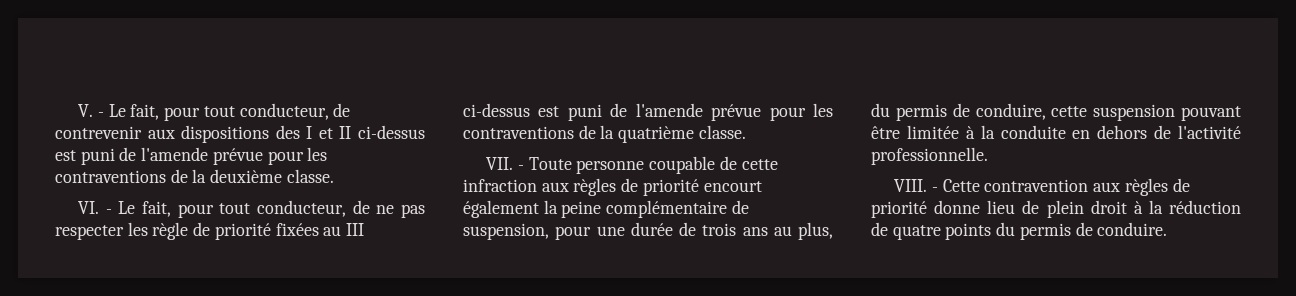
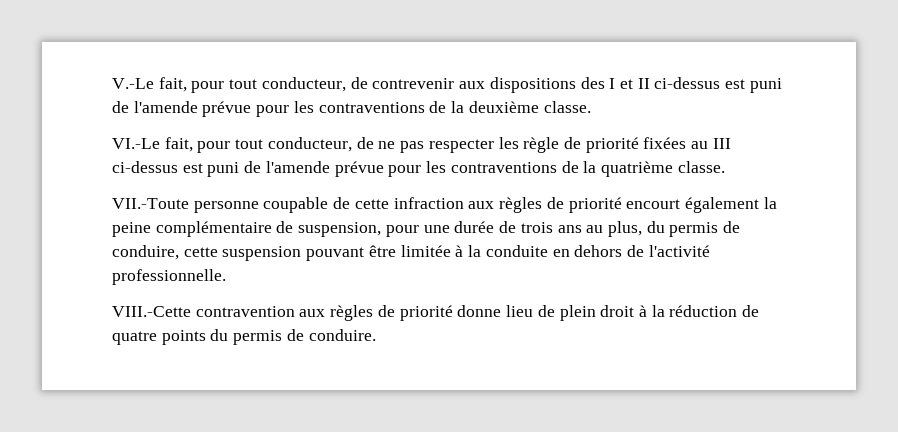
- V. - Le fait, pour tout conducteur, de contrevenir aux dispositions des I et II ci-dessus est puni de l'amende prévue pour les contraventions de la deuxième classe.
+ V.-Le fait, pour tout conducteur, de contrevenir aux dispositions des I et II ci-dessus est puni de l'amende prévue pour les contraventions de la deuxième classe.
- VI. - Le fait, pour tout conducteur, de ne pas respecter les règle de priorité fixées au III ci-dessus est puni de l'amende prévue pour les contraventions de la quatrième classe.
+ VI.-Le fait, pour tout conducteur, de ne pas respecter les règle de priorité fixées au III ci-dessus est puni de l'amende prévue pour les contraventions de la quatrième classe.
- VII. - Toute personne coupable de cette infraction aux règles de priorité encourt également la peine complémentaire de suspension, pour une durée de trois ans au plus, du permis de conduire, cette suspension pouvant être limitée à la conduite en dehors de l'activité professionnelle.
+ VII.-Toute personne coupable de cette infraction aux règles de priorité encourt également la peine complémentaire de suspension, pour une durée de trois ans au plus, du permis de conduire, cette suspension pouvant être limitée à la conduite en dehors de l'activité professionnelle.
- VIII. - Cette contravention aux règles de priorité donne lieu de plein droit à la réduction de quatre points du permis de conduire.
+ VIII.-Cette contravention aux règles de priorité donne lieu de plein droit à la réduction de quatre points du permis de conduire.

